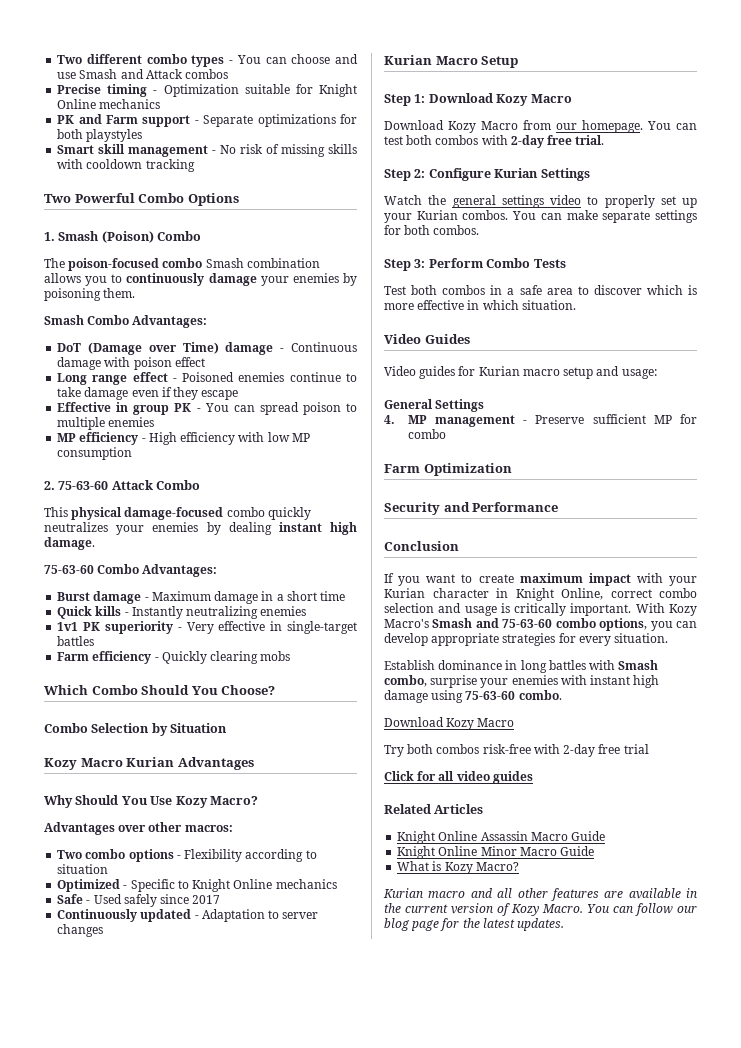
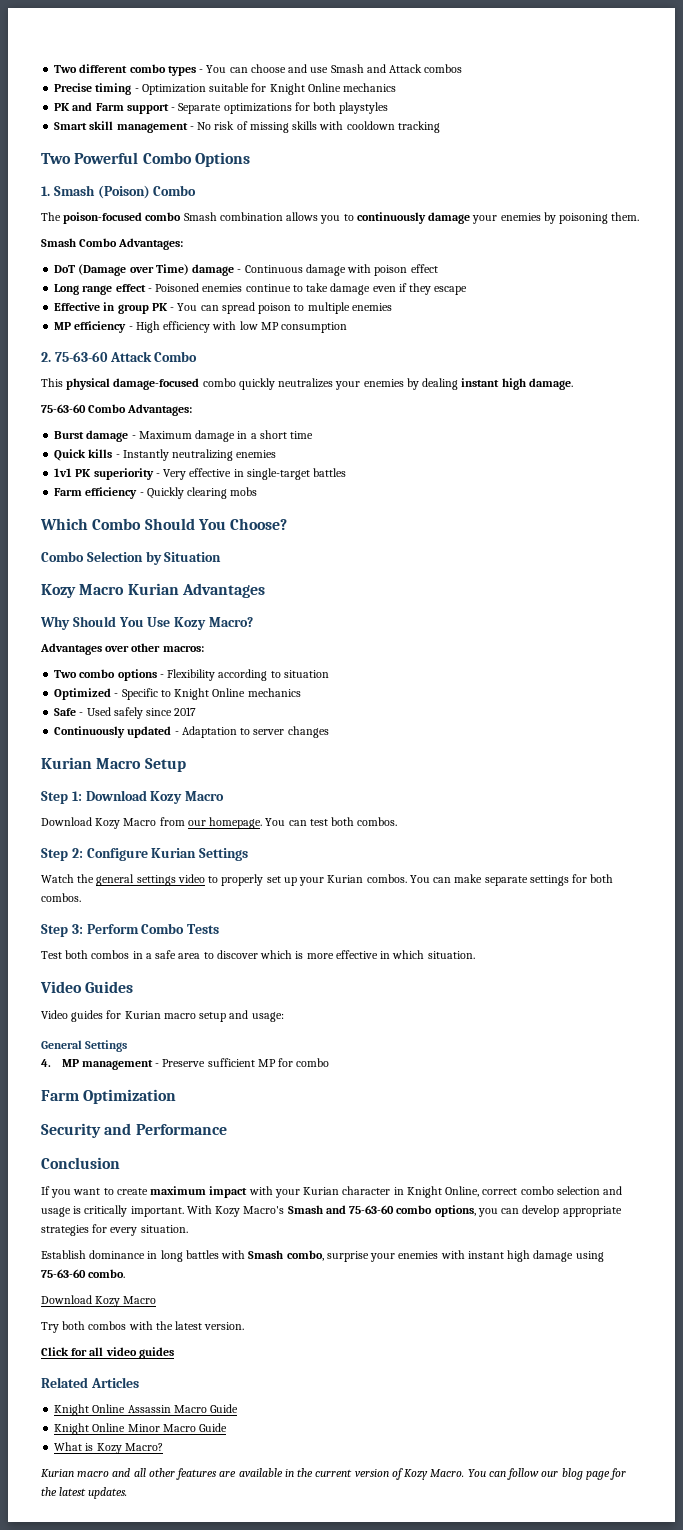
- You can test both combos with 2-day free trial.
+ You can test both combos.
- Try both combos risk-free with 2-day free trial
+ Try both combos with the latest version.

